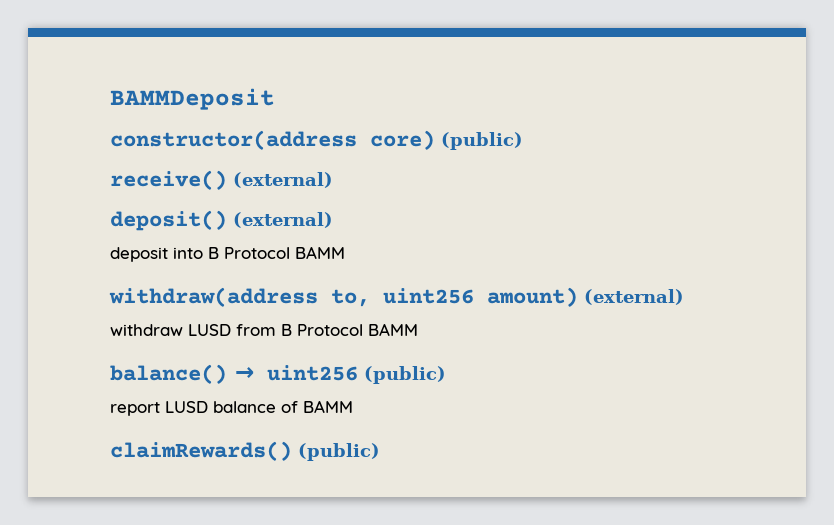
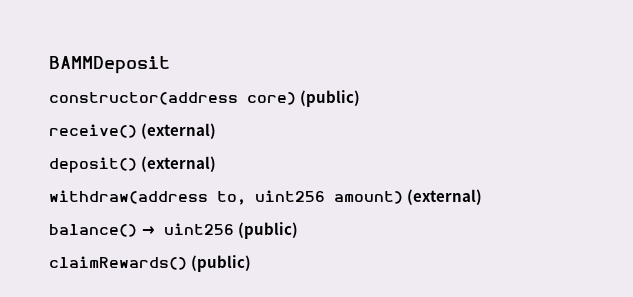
- deposit into B Protocol BAMM
- withdraw LUSD from B Protocol BAMM
- report LUSD balance of BAMM

